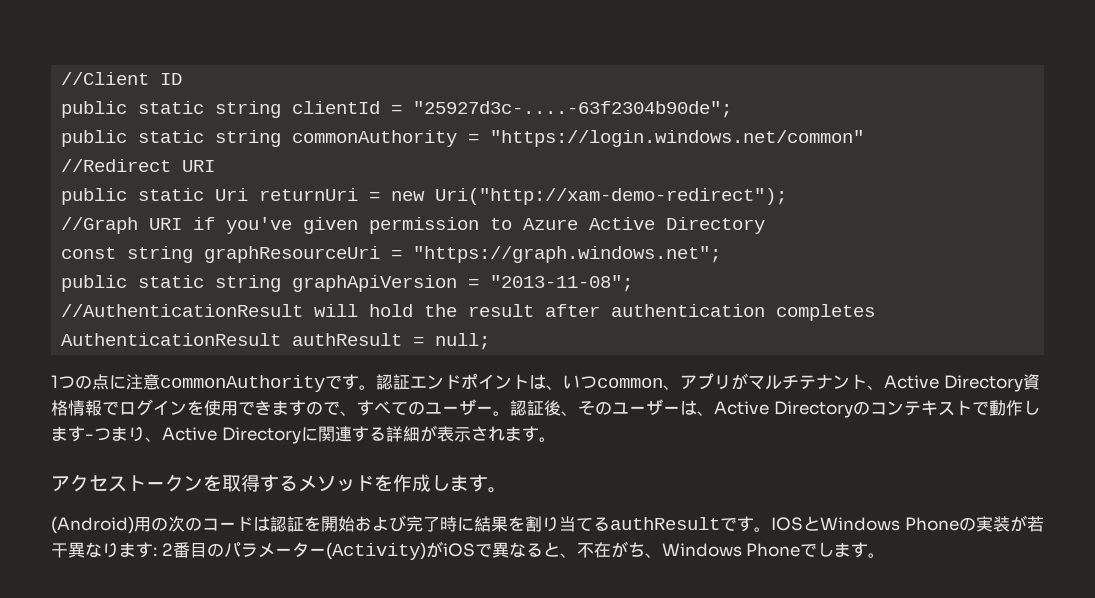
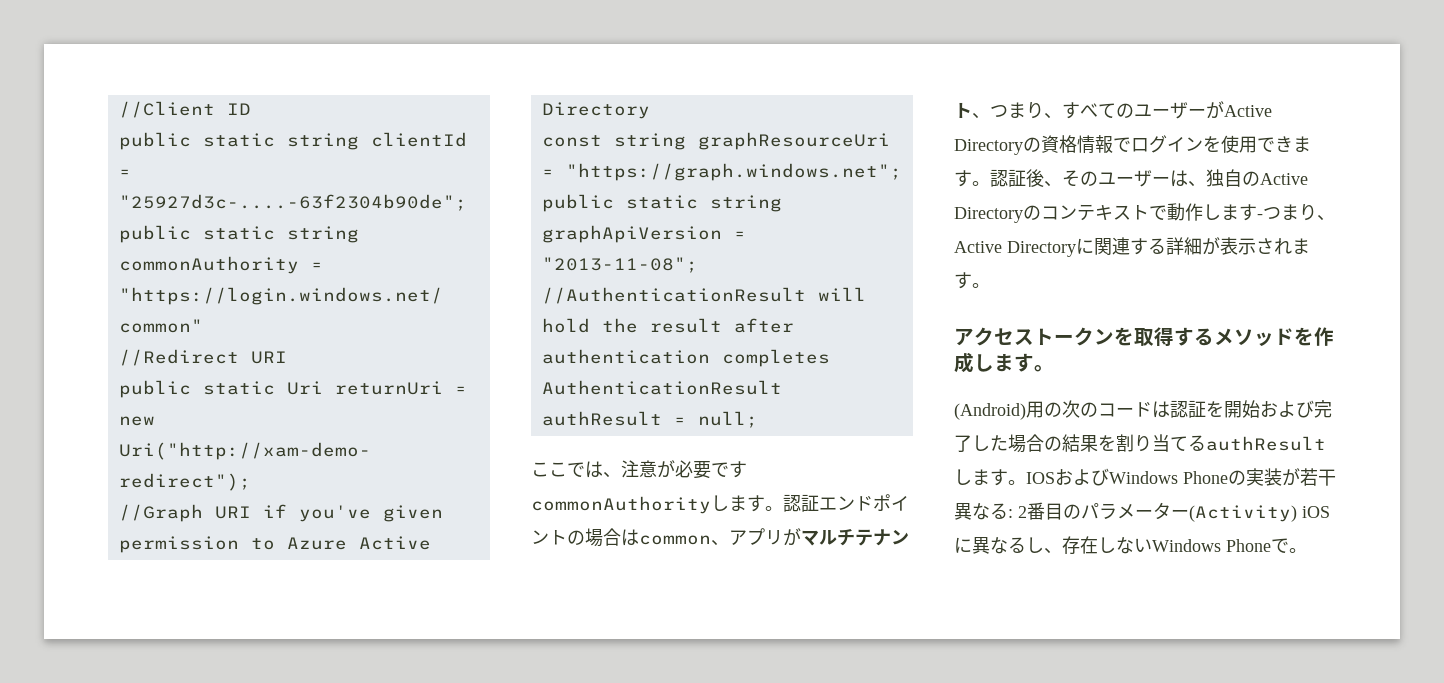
- 1つの点に注意commonAuthorityです。
+ ここでは、注意が必要ですcommonAuthorityします。
- 認証エンドポイントは、いつcommon、アプリがマルチテナント、Active Directory資格情報でログインを使用できますので、すべてのユーザー。
+ 認証エンドポイントの場合はcommon、アプリがマルチテナント、つまり、すべてのユーザーがActive Directoryの資格情報でログインを使用できます。
- 認証後、そのユーザーは、Active Directoryのコンテキストで動作します-つまり、Active Directoryに関連する詳細が表示されます。
+ 認証後、そのユーザーは、独自のActive Directoryのコンテキストで動作します-つまり、Active Directoryに関連する詳細が表示されます。
- (Android)用の次のコードは認証を開始および完了時に結果を割り当てるauthResultです。
+ (Android)用の次のコードは認証を開始および完了した場合の結果を割り当てるauthResultします。
- IOSとWindows Phoneの実装が若干異なります: 2番目のパラメーター(Activity)がiOSで異なると、不在がち、Windows Phoneでします。
+ IOSおよびWindows Phoneの実装が若干異なる: 2番目のパラメーター(Activity) iOSに異なるし、存在しないWindows Phoneで。

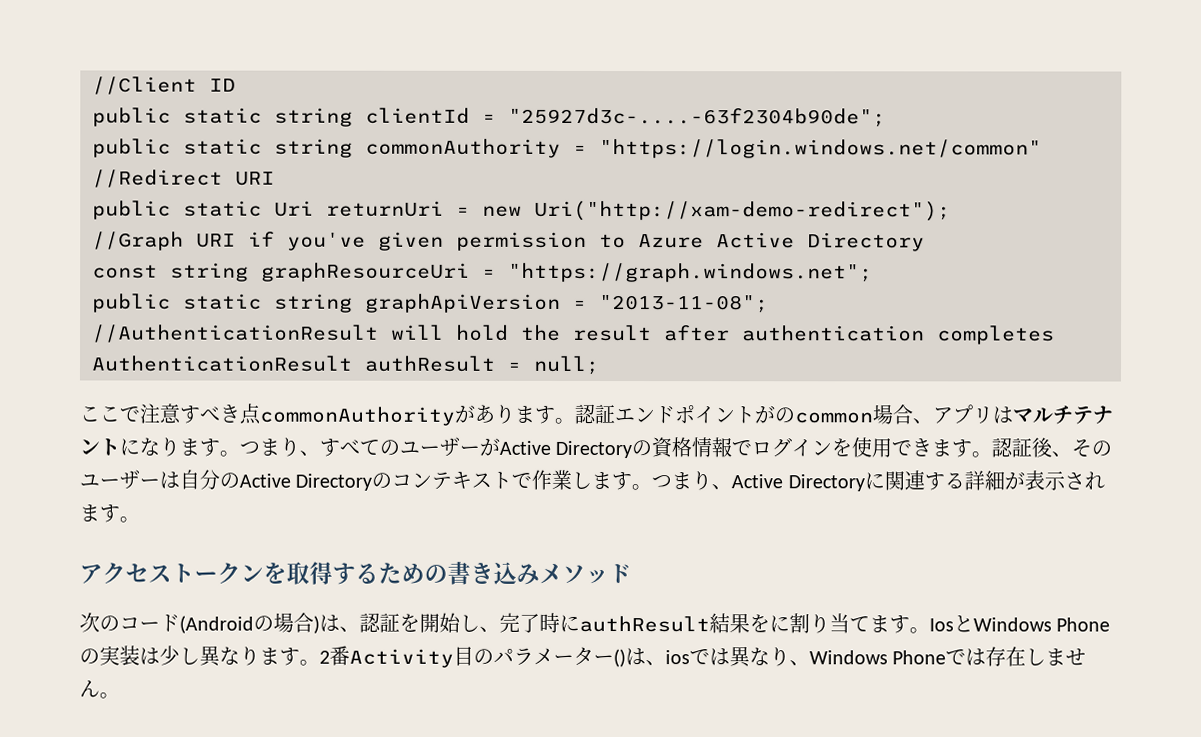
- ここでは、注意が必要ですcommonAuthorityします。
+ ここで注意すべき点commonAuthorityがあります。
- 認証エンドポイントの場合はcommon、アプリがマルチテナント、つまり、すべてのユーザーがActive Directoryの資格情報でログインを使用できます。
+ 認証エンドポイントがのcommon場合、アプリはマルチテナントになります。つまり、すべてのユーザーがActive Directoryの資格情報でログインを使用できます。
- 認証後、そのユーザーは、独自のActive Directoryのコンテキストで動作します-つまり、Active Directoryに関連する詳細が表示されます。
+ 認証後、そのユーザーは自分のActive Directoryのコンテキストで作業します。つまり、Active Directoryに関連する詳細が表示されます。
- アクセストークンを取得するメソッドを作成します。
- (Android)用の次のコードは認証を開始および完了した場合の結果を割り当てるauthResultします。IOSおよびWindows Phoneの実装が若干異なる: 2番目のパラメーター(Activity) iOSに異なるし、存在しないWindows Phoneで。
+ アクセストークンを取得するための書き込みメソッド
+ 次のコード(Androidの場合)は、認証を開始し、完了時にauthResult結果をに割り当てます。IosとWindows Phoneの実装は少し異なります。2番Activity目のパラメーター()は、iosでは異なり、Windows Phoneでは存在しません。

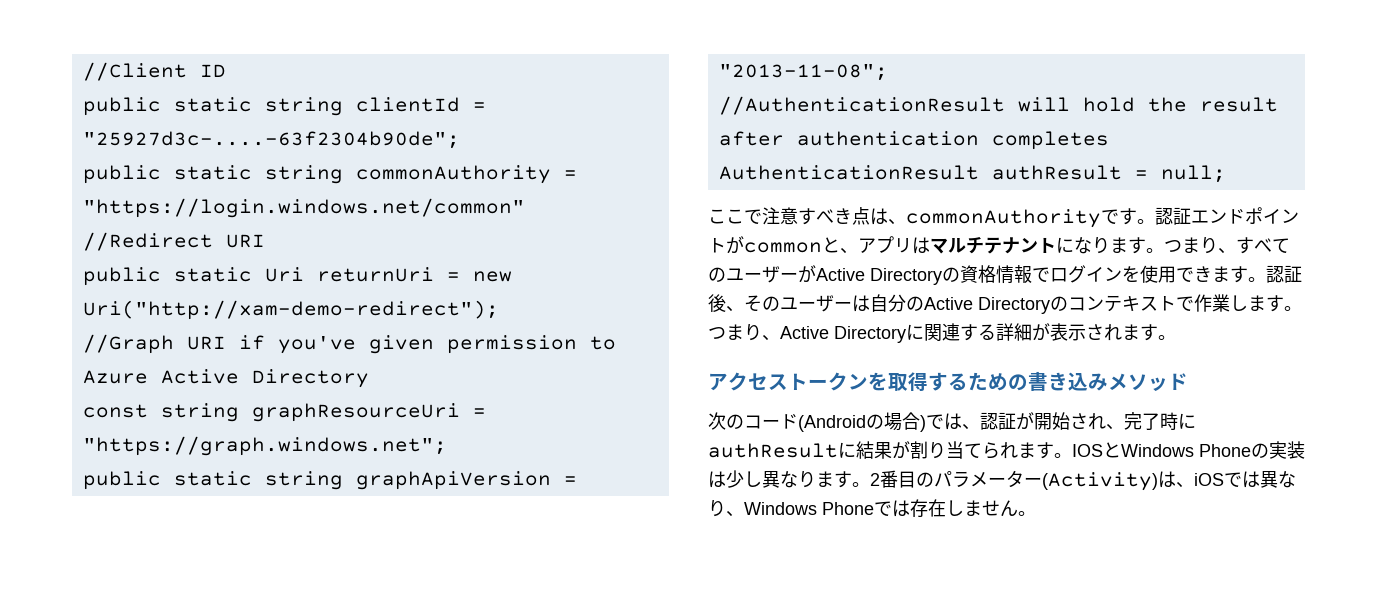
- ここで注意すべき点commonAuthorityがあります。
+ ここで注意すべき点は、commonAuthorityです。
- 認証エンドポイントがのcommon場合、アプリはマルチテナントになります。
+ 認証エンドポイントがcommonと、アプリはマルチテナントになります。
- 次のコード(Androidの場合)は、認証を開始し、完了時にauthResult結果をに割り当てます。IosとWindows Phoneの実装は少し異なります。
+ 次のコード(Androidの場合)では、認証が開始され、完了時にauthResultに結果が割り当てられます。IOSとWindows Phoneの実装は少し異なります。
- 2番Activity目のパラメーター()は、iosでは異なり、Windows Phoneでは存在しません。
+ 2番目のパラメーター(Activity)は、iOSでは異なり、Windows Phoneでは存在しません。

